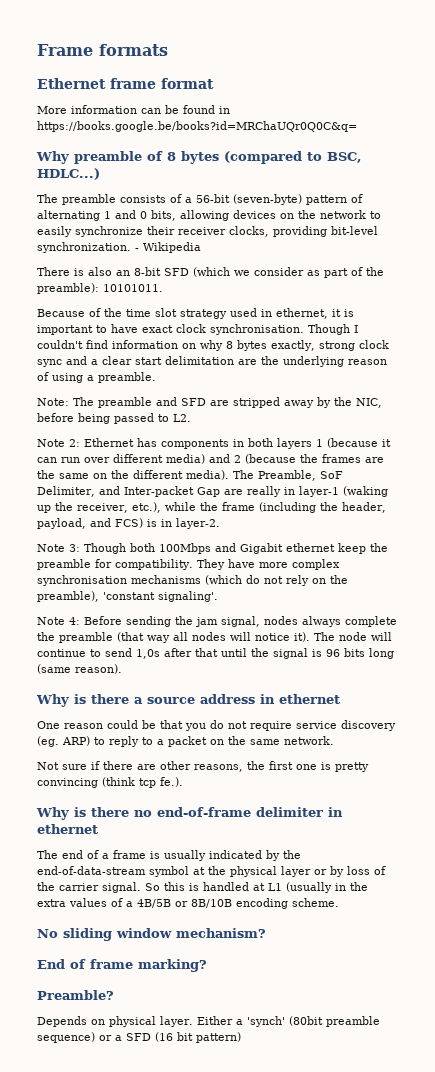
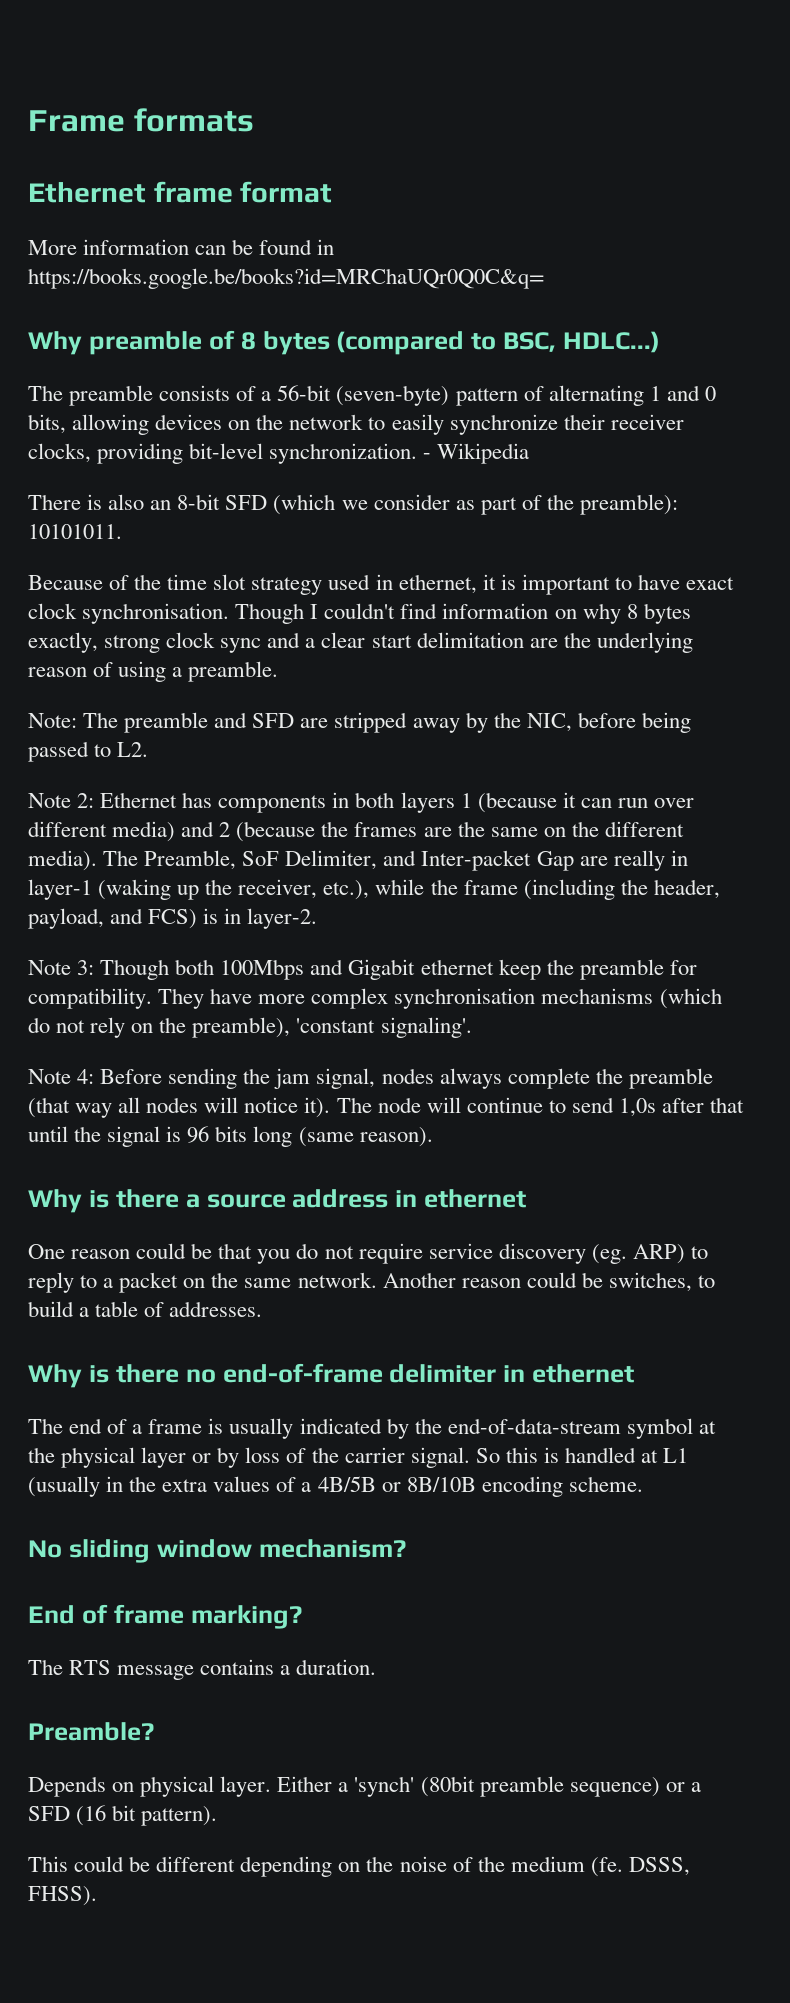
- One reason could be that you do not require service discovery (eg. ARP) to reply to a packet on the same network.
- Not sure if there are other reasons, the first one is pretty convincing (think tcp fe.).
+ One reason could be that you do not require service discovery (eg. ARP) to reply to a packet on the same network. Another reason could be switches, to build a table of addresses.
+ The RTS message contains a duration.
- Either a 'synch' (80bit preamble sequence) or a SFD (16 bit pattern)
+ Either a 'synch' (80bit preamble sequence) or a SFD (16 bit pattern).
+ This could be different depending on the noise of the medium (fe. DSSS, FHSS).

